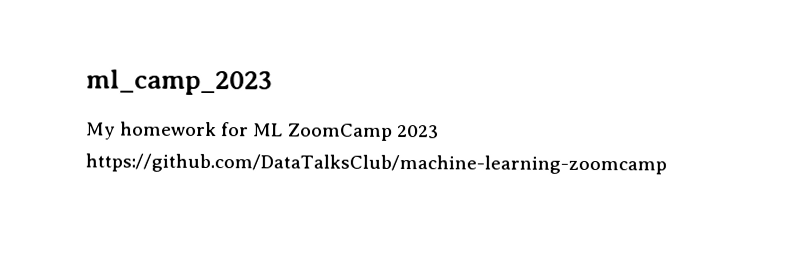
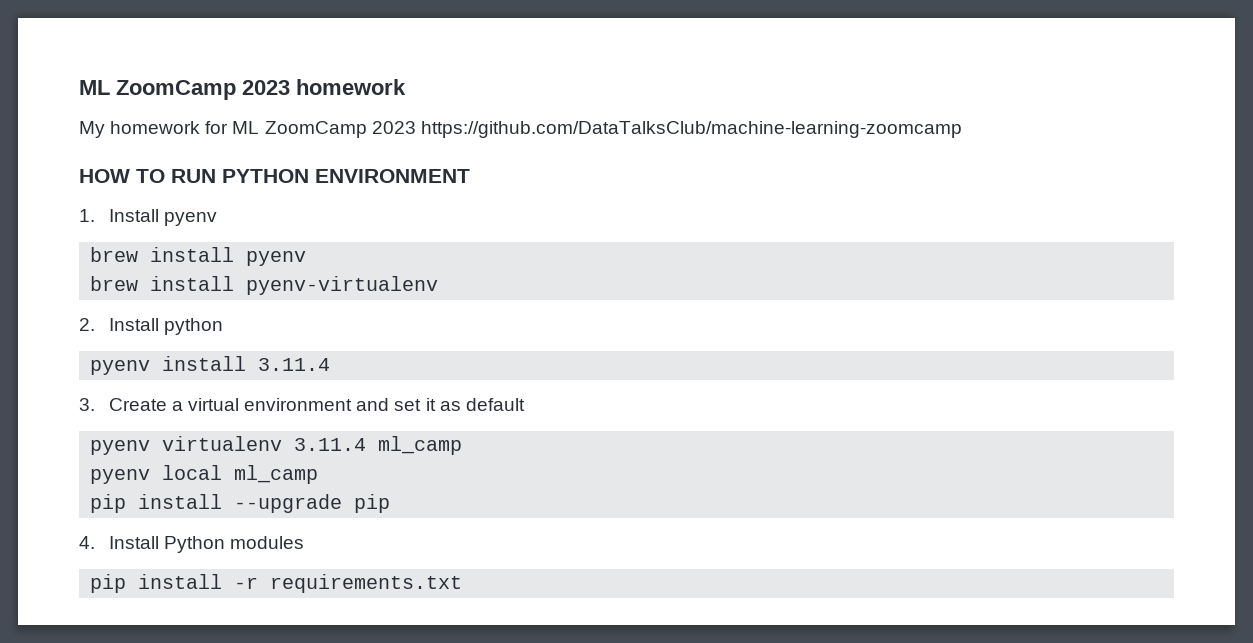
- ml_camp_2023
+ ML ZoomCamp 2023 homework
+ HOW TO RUN PYTHON ENVIRONMENT
+ 1. Install pyenv
+ brew install pyenv
+ brew install pyenv-virtualenv
+ 2. Install python
+ pyenv install 3.11.4
+ 3. Create a virtual environment and set it as default
+ pyenv virtualenv 3.11.4 ml_camp
+ pyenv local ml_camp
+ pip install --upgrade pip
+ 4. Install Python modules
+ pip install -r requirements.txt

